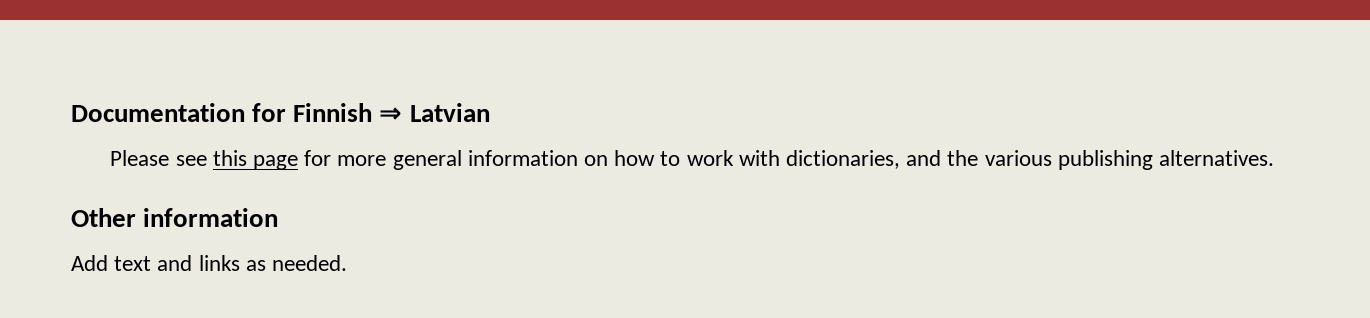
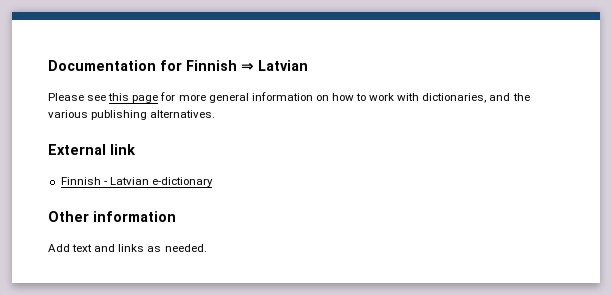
+ External link
+ Finnish - Latvian e-dictionary

